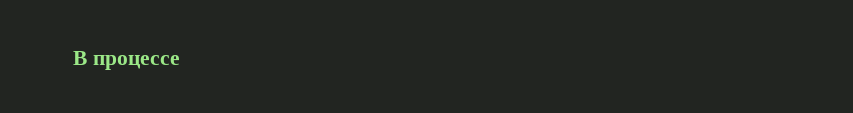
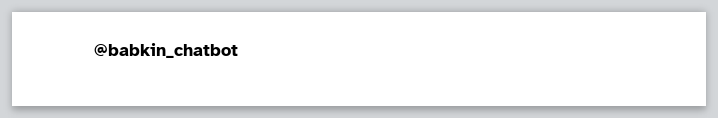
- В процессе
+ @babkin_chatbot

